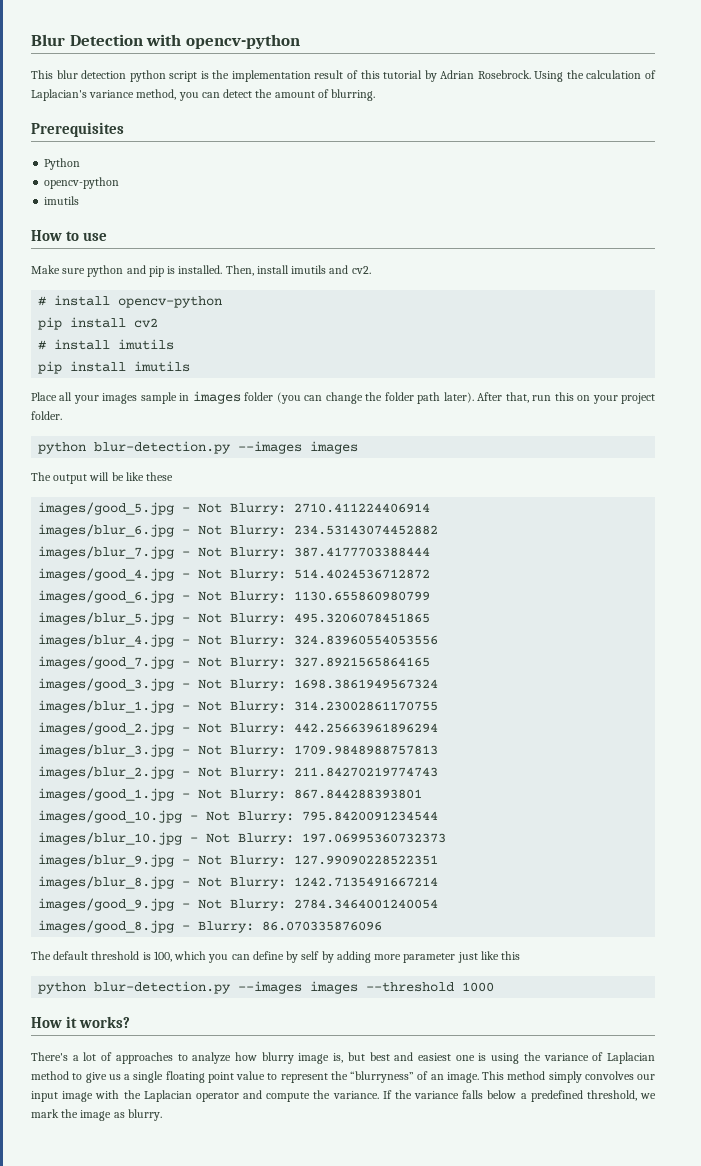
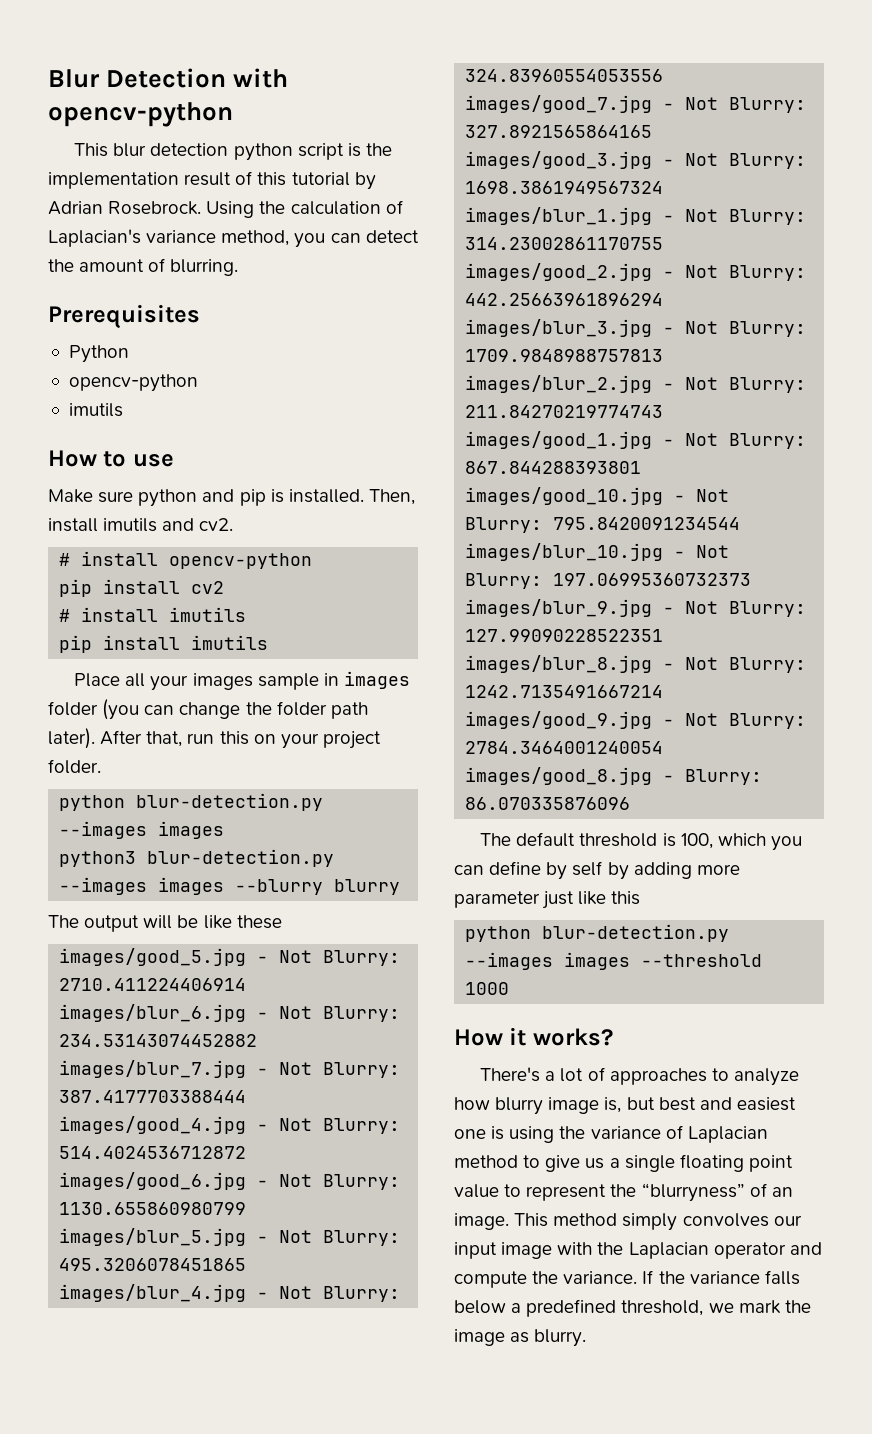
+ python3 blur-detection.py --images images --blurry blurry

